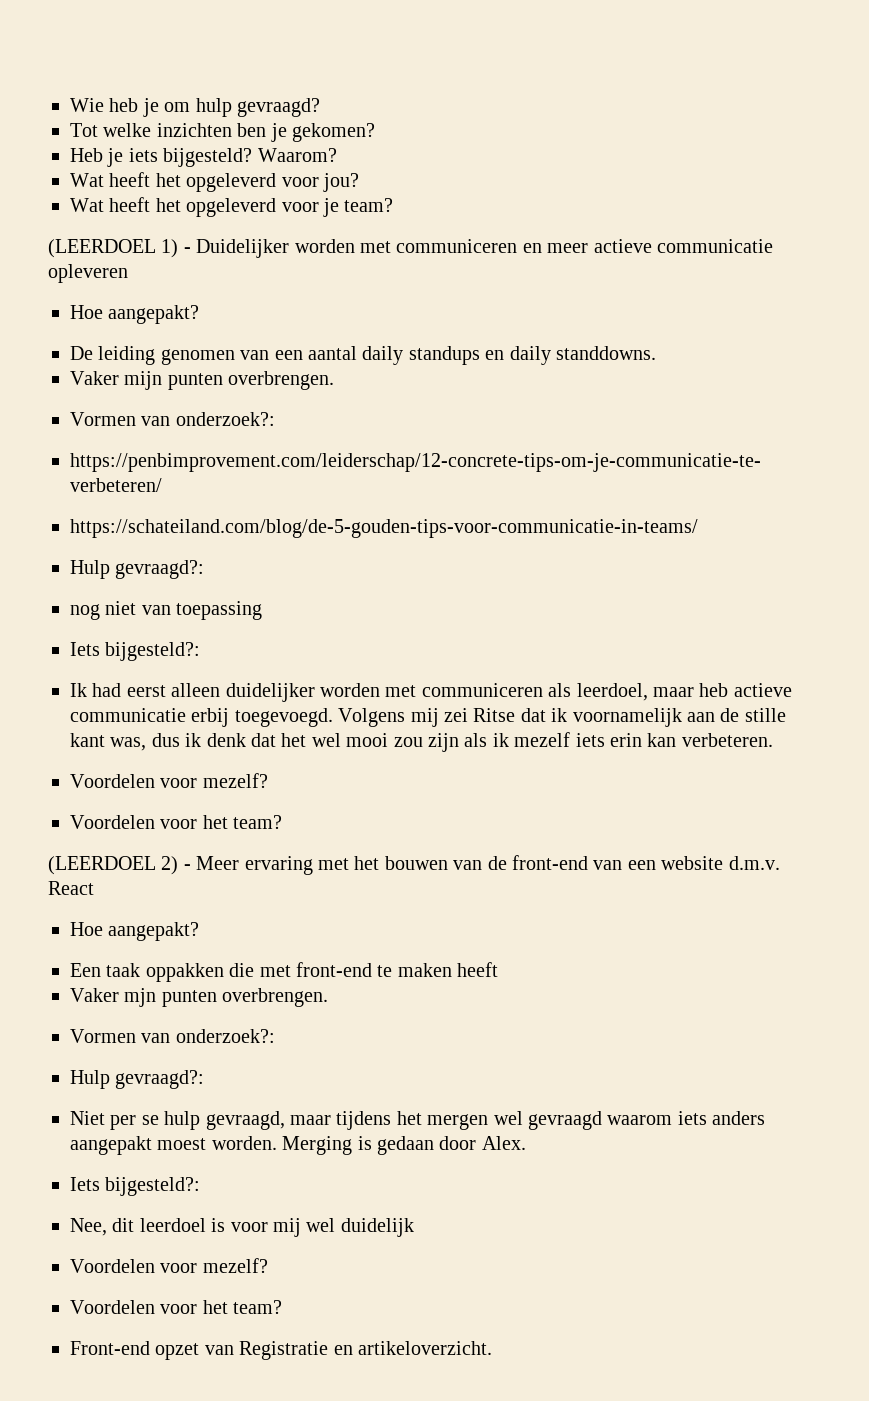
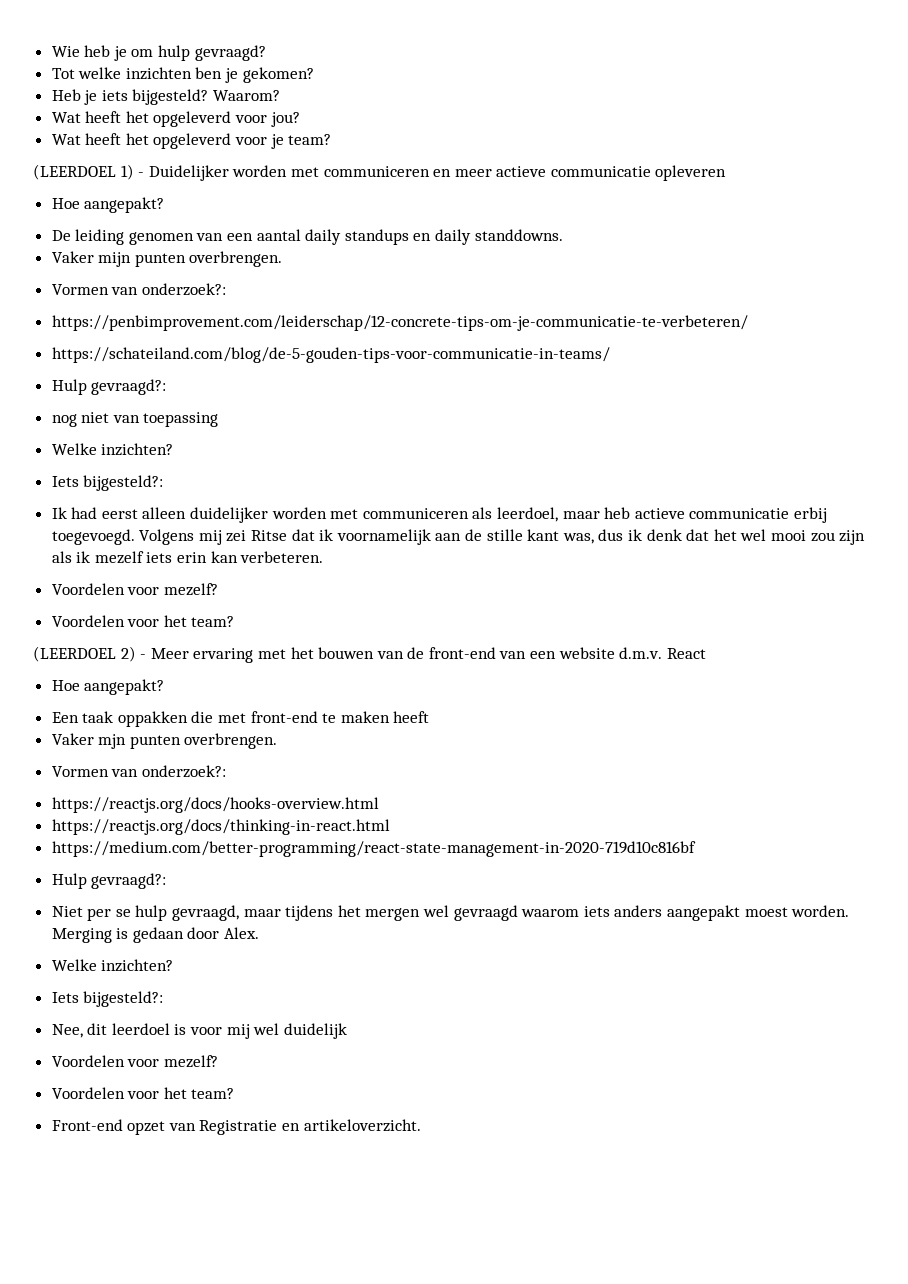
  nog niet van toepassing
+ Welke inzichten?
+ https://reactjs.org/docs/hooks-overview.html
+ https://reactjs.org/docs/thinking-in-react.html
+ https://medium.com/better-programming/react-state-management-in-2020-719d10c816bf
  Merging is gedaan door Alex.
+ Welke inzichten?

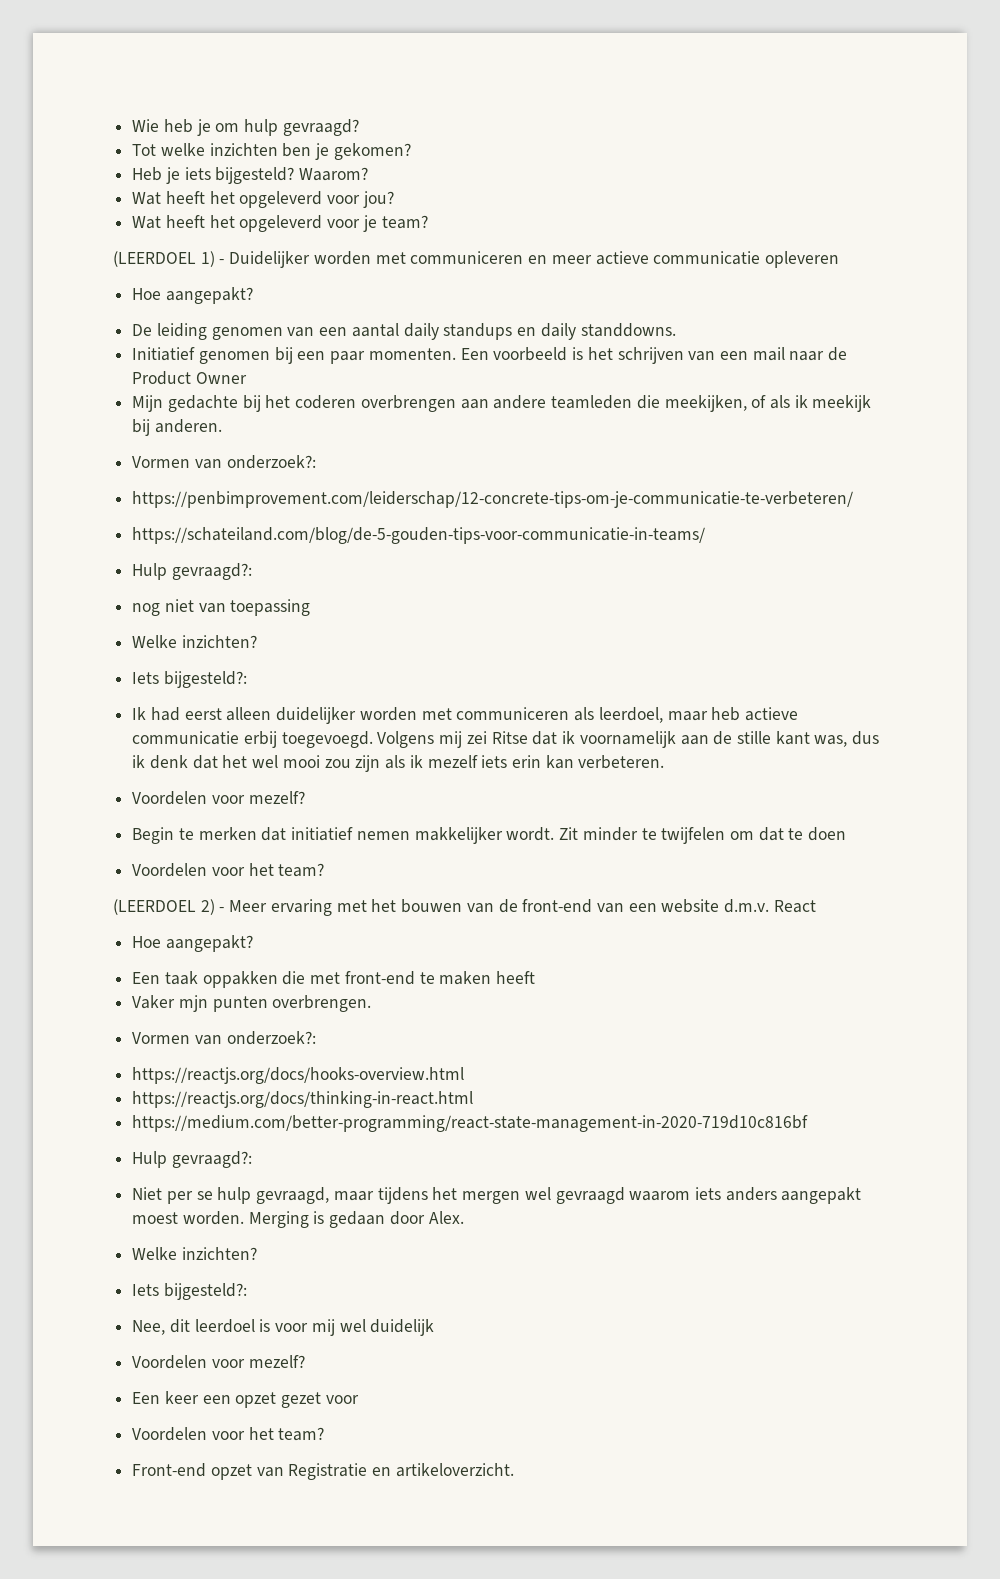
- Vaker mijn punten overbrengen.
+ Initiatief genomen bij een paar momenten. Een voorbeeld is het schrijven van een mail naar de Product Owner
+ Mijn gedachte bij het coderen overbrengen aan andere teamleden die meekijken, of als ik meekijk bij anderen.
+ Begin te merken dat initiatief nemen makkelijker wordt. Zit minder te twijfelen om dat te doen
+ Een keer een opzet gezet voor

